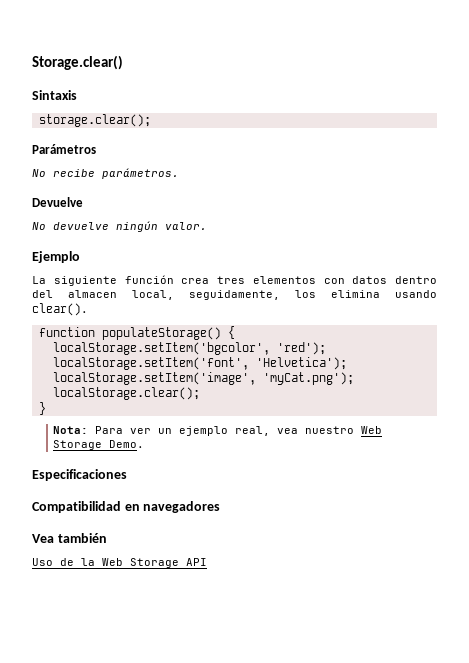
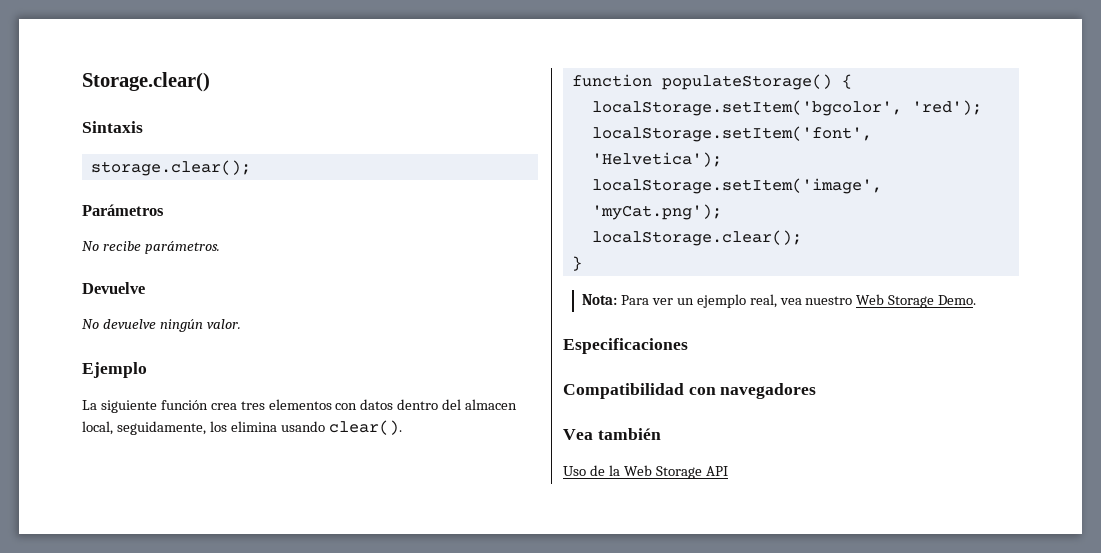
- Compatibilidad en navegadores
+ Compatibilidad con navegadores

